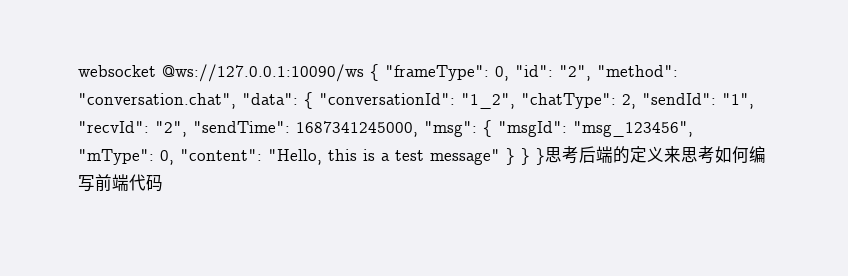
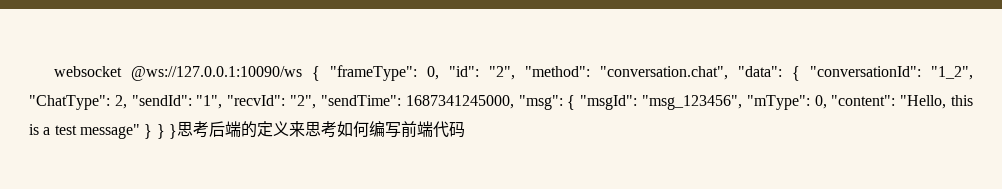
- websocket @ws://127.0.0.1:10090/ws { "frameType": 0, "id": "2", "method": "conversation.chat", "data": { "conversationId": "1_2", "chatType": 2, "sendId": "1", "recvId": "2", "sendTime": 1687341245000, "msg": { "msgId": "msg_123456", "mType": 0, "content": "Hello, this is a test message" } } }思考后端的定义来思考如何编写前端代码
+ websocket @ws://127.0.0.1:10090/ws { "frameType": 0, "id": "2", "method": "conversation.chat", "data": { "conversationId": "1_2", "ChatType": 2, "sendId": "1", "recvId": "2", "sendTime": 1687341245000, "msg": { "msgId": "msg_123456", "mType": 0, "content": "Hello, this is a test message" } } }思考后端的定义来思考如何编写前端代码

